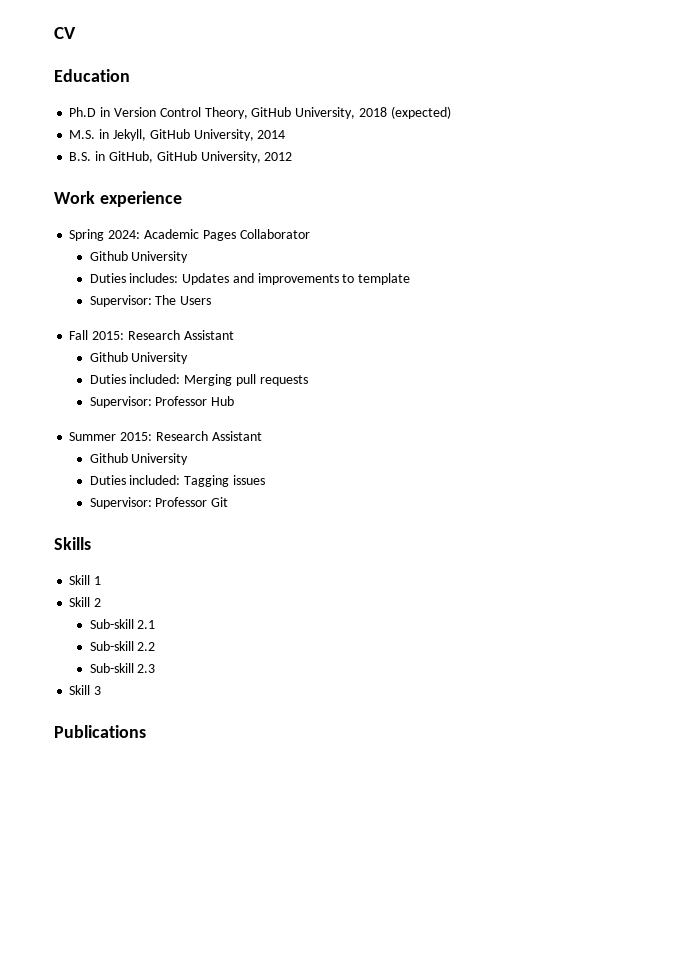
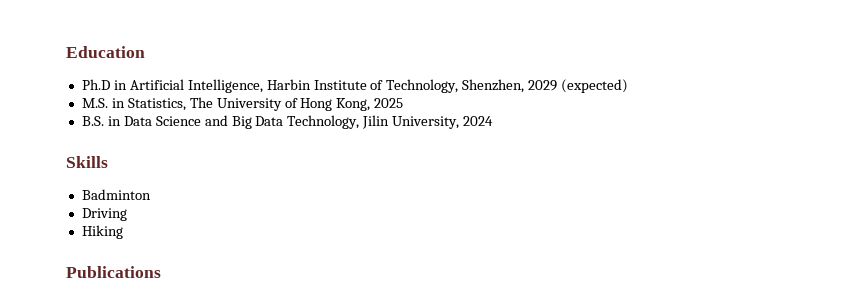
- CV
- Ph.D in Version Control Theory, GitHub University, 2018 (expected)
- M.S. in Jekyll, GitHub University, 2014
- B.S. in GitHub, GitHub University, 2012
- Work experience
- Spring 2024: Academic Pages Collaborator
- Github University
- Duties includes: Updates and improvements to template
- Supervisor: The Users
- Fall 2015: Research Assistant
- Github University
- Duties included: Merging pull requests
- Supervisor: Professor Hub
- Summer 2015: Research Assistant
- Github University
- Duties included: Tagging issues
- Supervisor: Professor Git
+ Ph.D in Artificial Intelligence, Harbin Institute of Technology, Shenzhen, 2029 (expected)
+ M.S. in Statistics, The University of Hong Kong, 2025
+ B.S. in Data Science and Big Data Technology, Jilin University, 2024
  Skills
- Skill 1
- Skill 2
- Sub-skill 2.1
- Sub-skill 2.2
- Sub-skill 2.3
- Skill 3
+ Badminton
+ Driving
+ Hiking

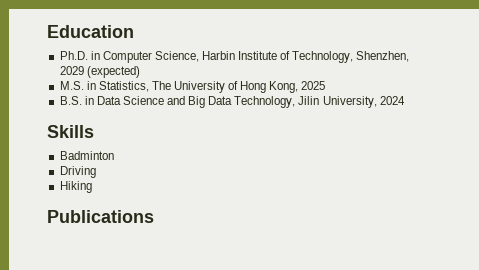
- Ph.D in Artificial Intelligence, Harbin Institute of Technology, Shenzhen, 2029 (expected)
+ Ph.D. in Computer Science, Harbin Institute of Technology, Shenzhen, 2029 (expected)

